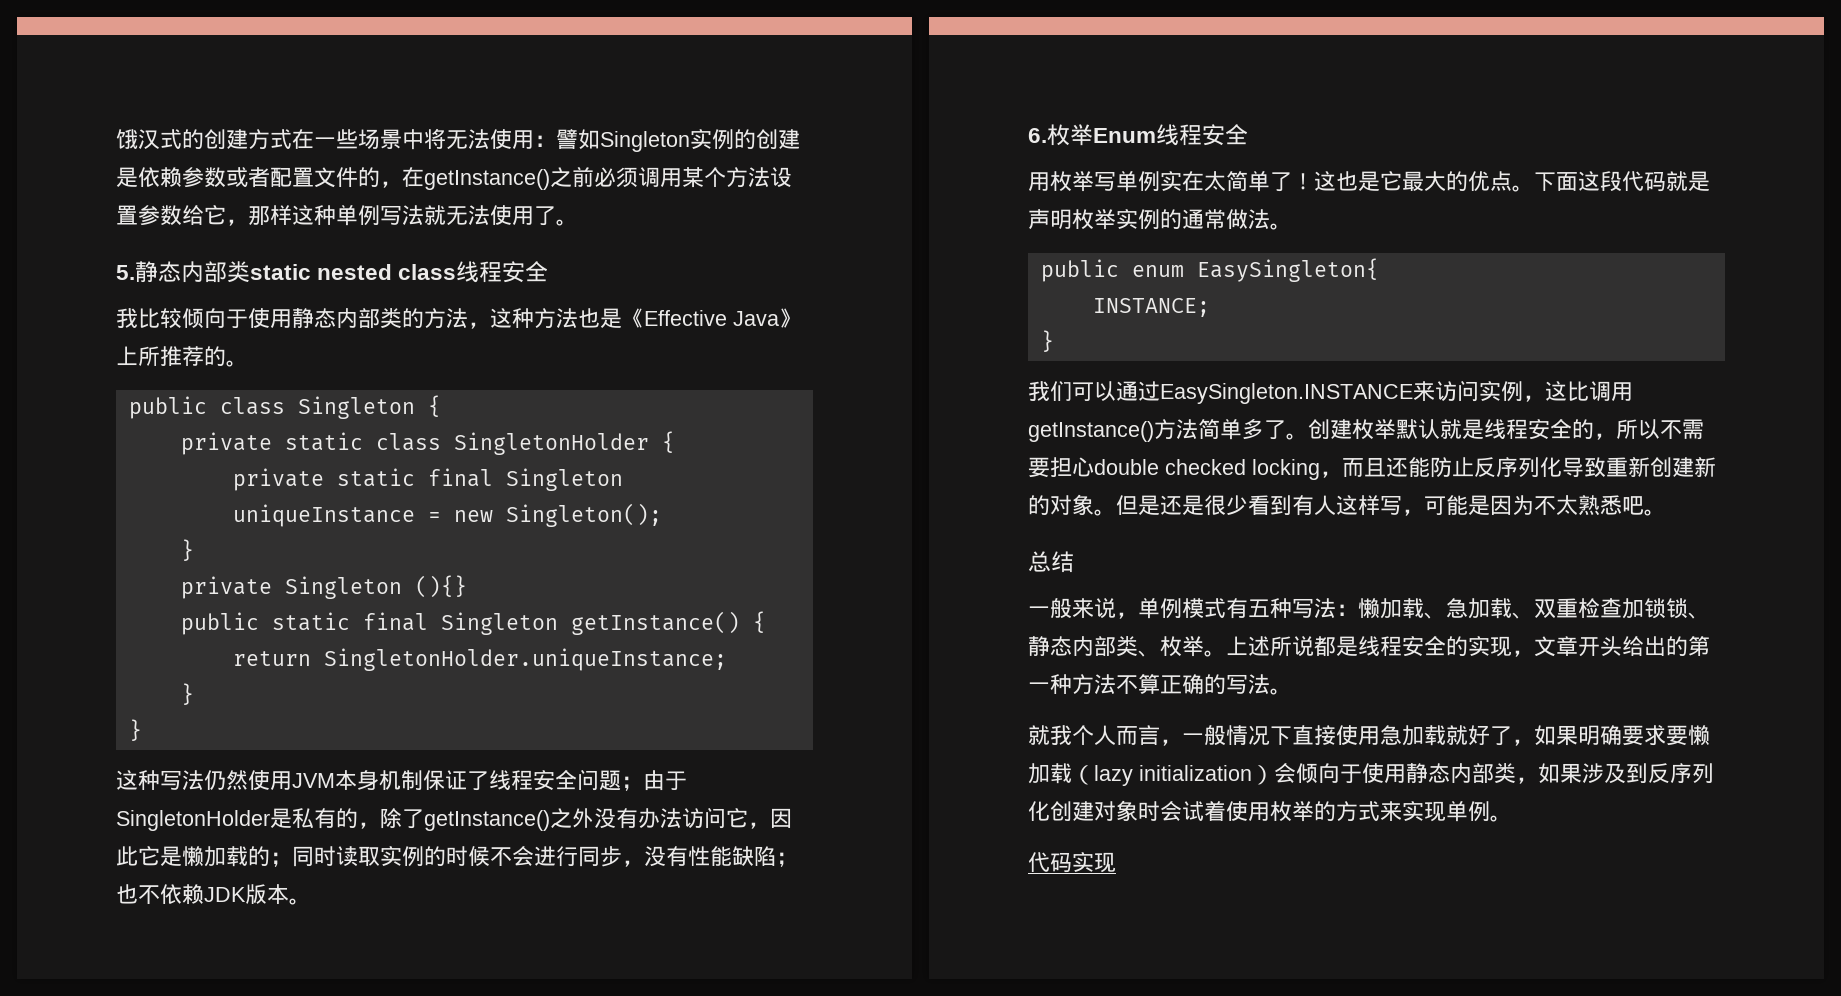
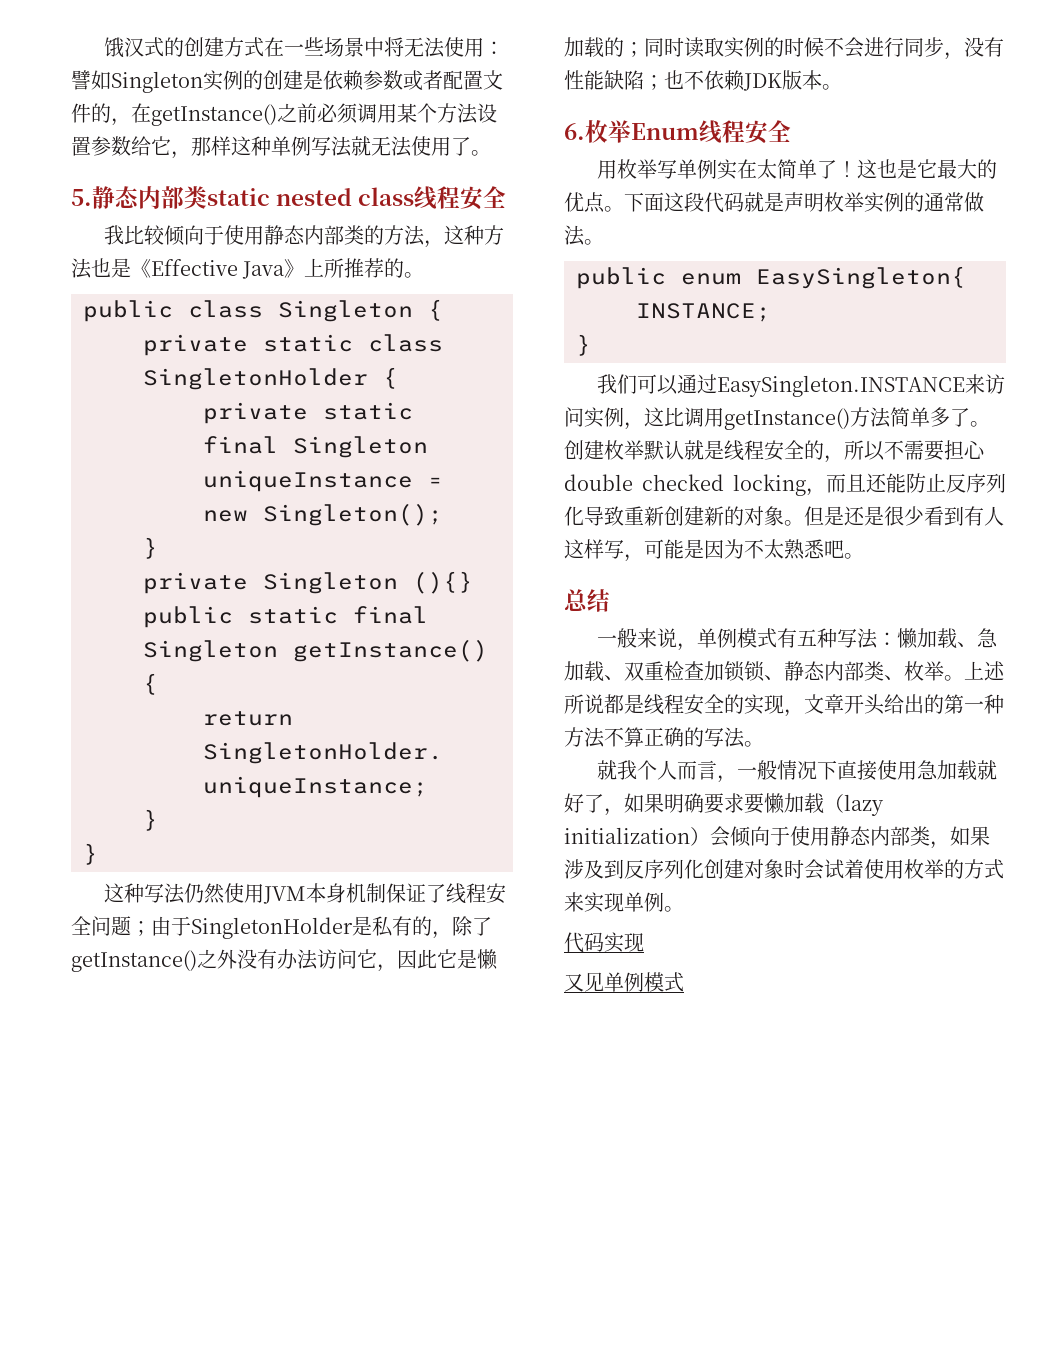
+ 又见单例模式

